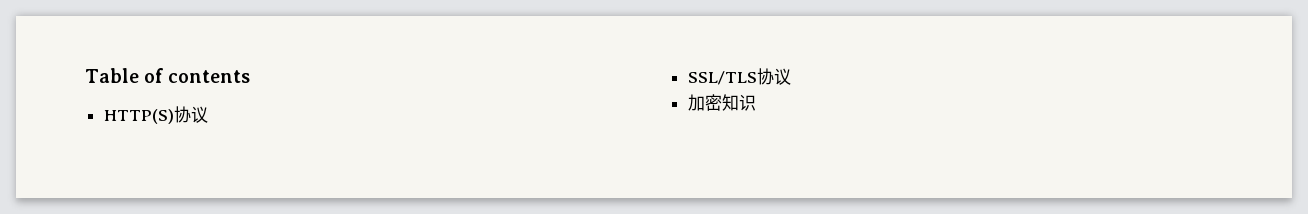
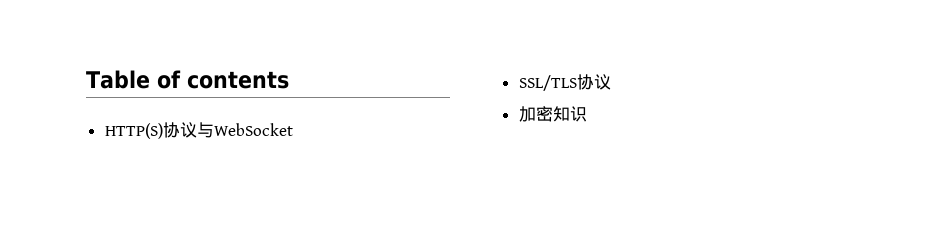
- HTTP(S)协议
+ HTTP(S)协议与WebSocket

